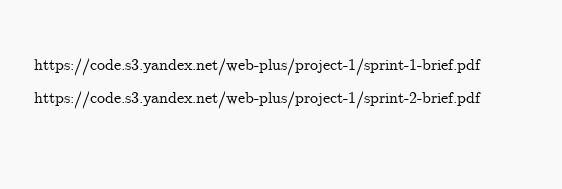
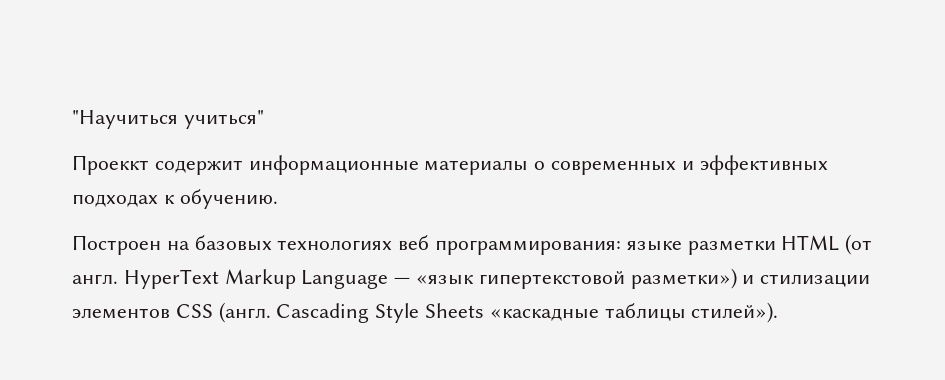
- https://code.s3.yandex.net/web-plus/project-1/sprint-1-brief.pdf
- https://code.s3.yandex.net/web-plus/project-1/sprint-2-brief.pdf
+ "Научиться учиться"
+ Проеккт содержит информационные материалы о современных и эффективных подходах к обучению.
+ Построен на базовых технологиях веб программирования: языке разметки HTML (от англ. HyperText Markup Language — «язык гипертекстовой разметки») и стилизации элементов CSS (англ. Cascading Style Sheets «каскадные таблицы стилей»).

